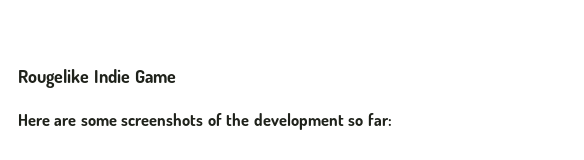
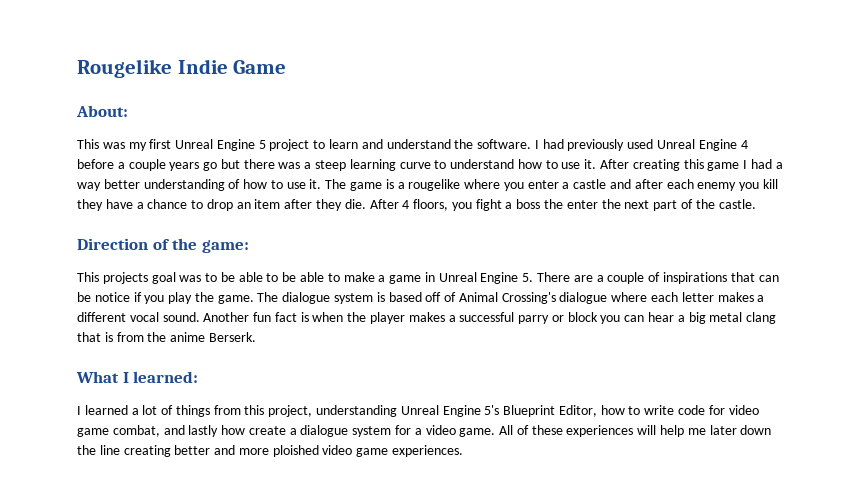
- Here are some screenshots of the development so far:
+ About:
+ This was my first Unreal Engine 5 project to learn and understand the software. I had previously used Unreal Engine 4 before a couple years go but there was a steep learning curve to understand how to use it. After creating this game I had a way better understanding of how to use it. The game is a rougelike where you enter a castle and after each enemy you kill they have a chance to drop an item after they die. After 4 floors, you fight a boss the enter the next part of the castle.
+ Direction of the game:
+ This projects goal was to be able to be able to make a game in Unreal Engine 5. There are a couple of inspirations that can be notice if you play the game. The dialogue system is based off of Animal Crossing's dialogue where each letter makes a different vocal sound. Another fun fact is when the player makes a successful parry or block you can hear a big metal clang that is from the anime Berserk.
+ What I learned:
+ I learned a lot of things from this project, understanding Unreal Engine 5's Blueprint Editor, how to write code for video game combat, and lastly how create a dialogue system for a video game. All of these experiences will help me later down the line creating better and more ploished video game experiences.

